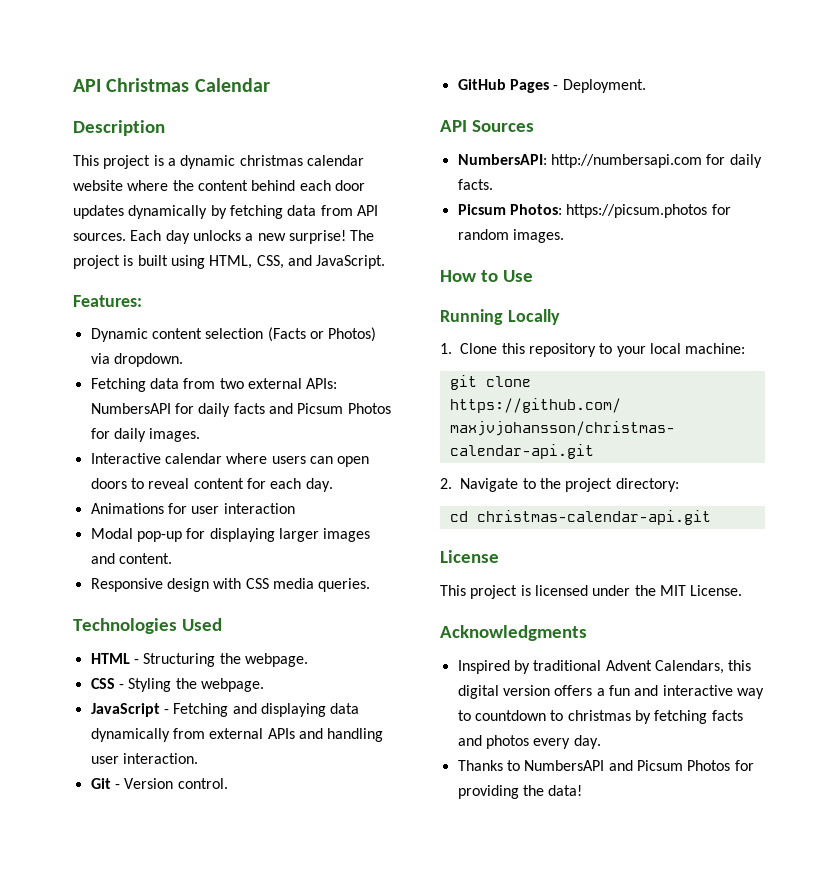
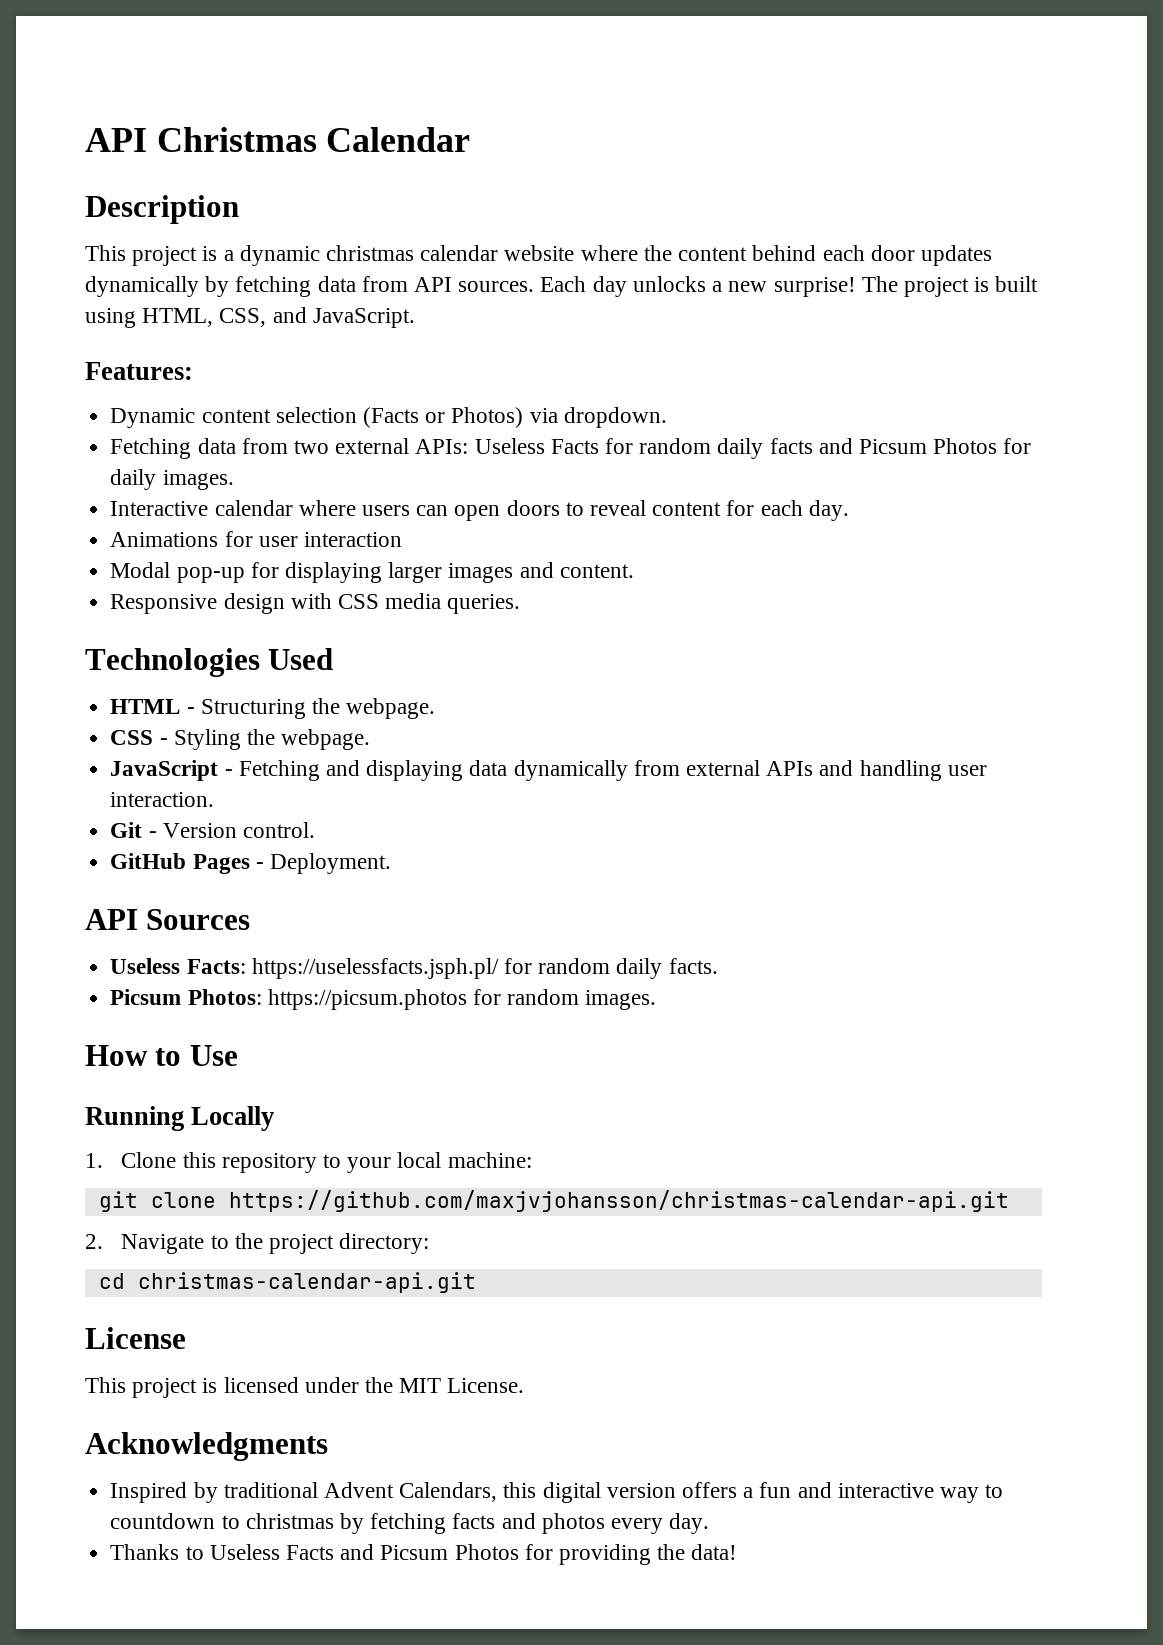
- Fetching data from two external APIs: NumbersAPI for daily facts and Picsum Photos for daily images.
+ Fetching data from two external APIs: Useless Facts for random daily facts and Picsum Photos for daily images.
- NumbersAPI: http://numbersapi.com for daily facts.
+ Useless Facts: https://uselessfacts.jsph.pl/ for random daily facts.
- Thanks to NumbersAPI and Picsum Photos for providing the data!
+ Thanks to Useless Facts and Picsum Photos for providing the data!

